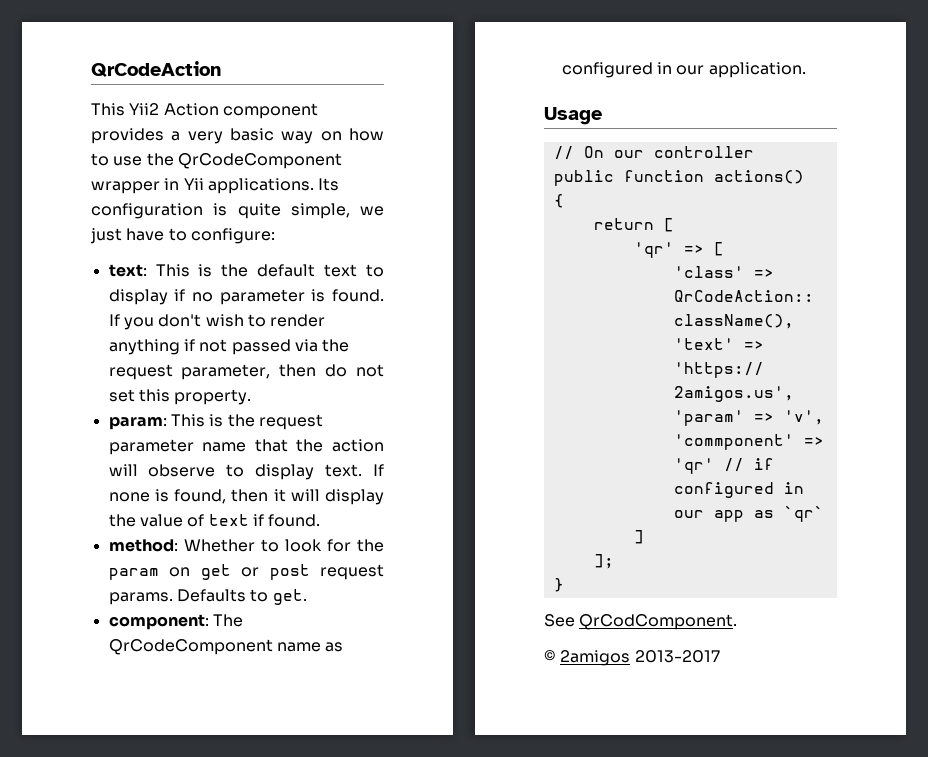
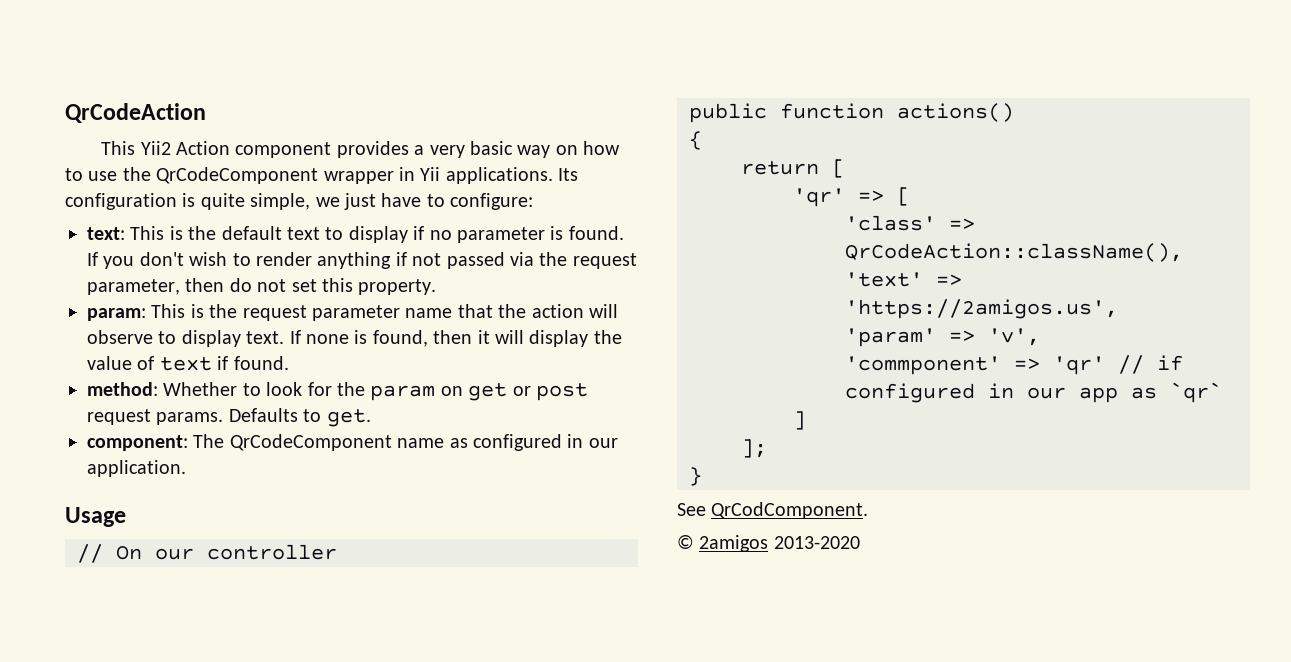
- © 2amigos 2013-2017
+ © 2amigos 2013-2020

